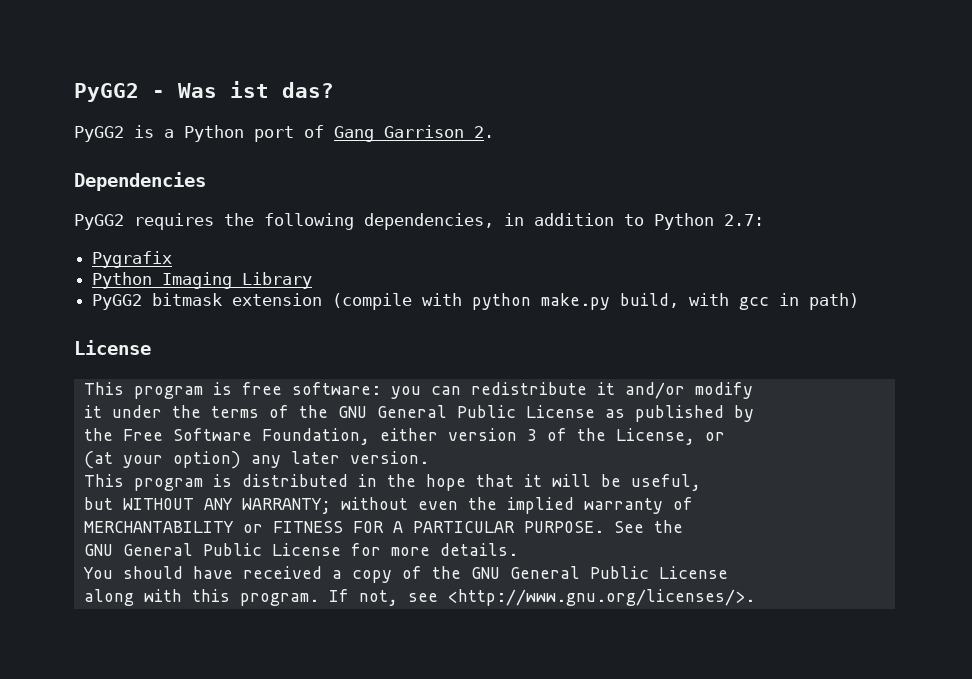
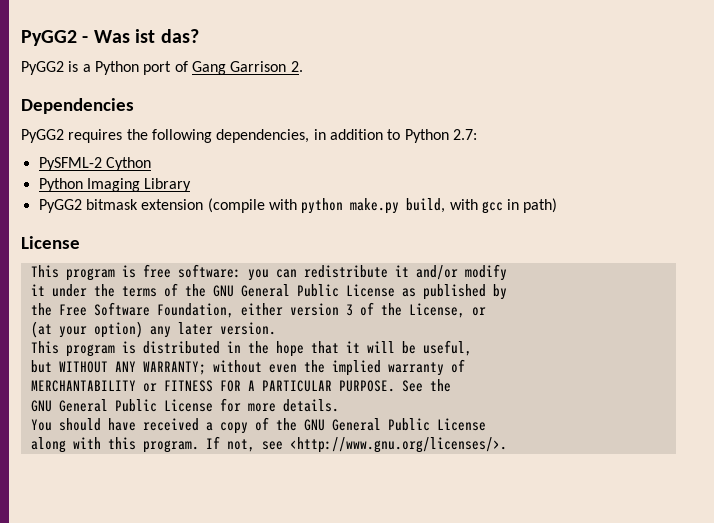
- Pygrafix
+ PySFML-2 Cython

